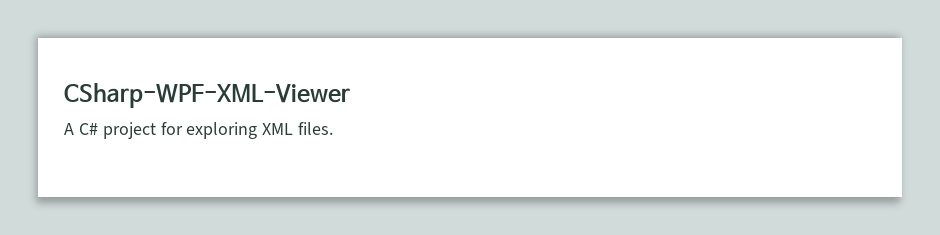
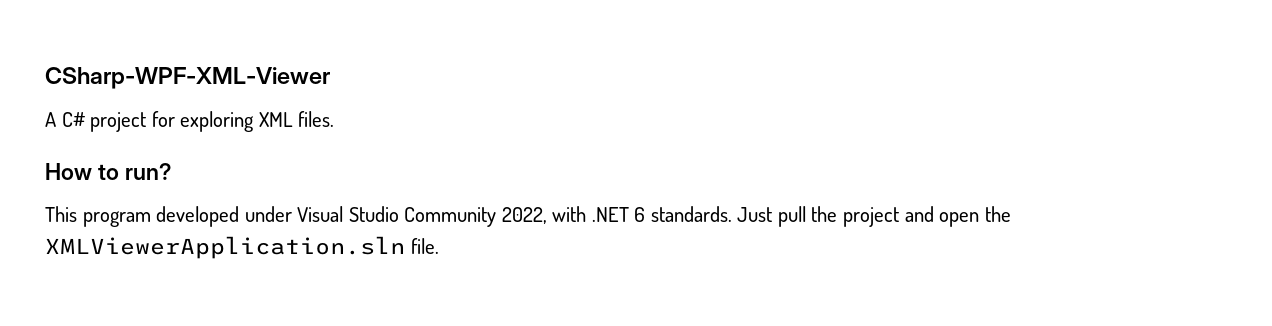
+ How to run?
+ This program developed under Visual Studio Community 2022, with .NET 6 standards. Just pull the project and open the XMLViewerApplication.sln file.

